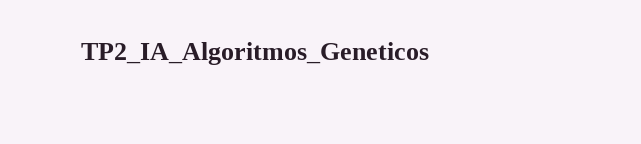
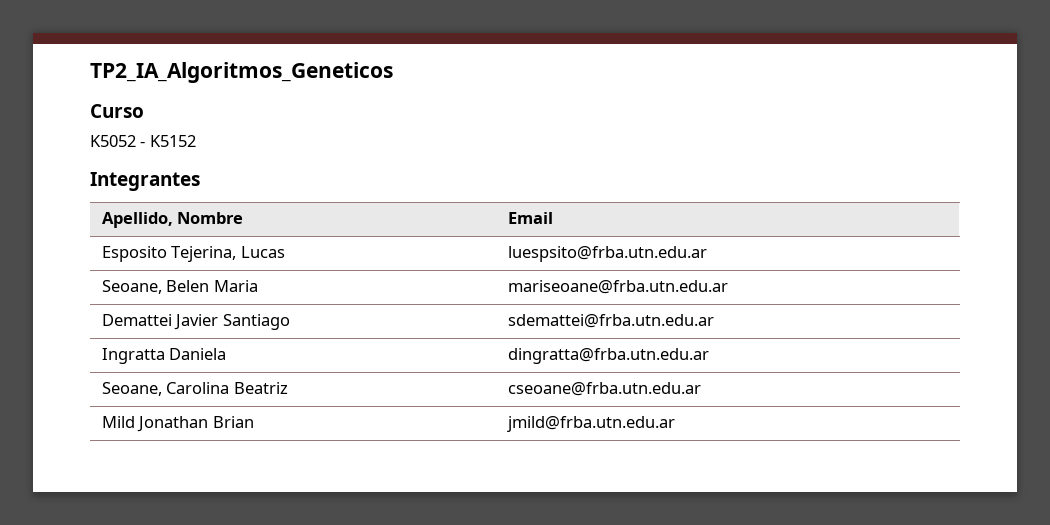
+ Curso
+ K5052 - K5152
+ Integrantes
+ Apellido, Nombre | Email
+ Esposito Tejerina, Lucas | luespsito@frba.utn.edu.ar
+ Seoane, Belen Maria | mariseoane@frba.utn.edu.ar
+ Demattei Javier Santiago | sdemattei@frba.utn.edu.ar
+ Ingratta Daniela | dingratta@frba.utn.edu.ar
+ Seoane, Carolina Beatriz | cseoane@frba.utn.edu.ar
+ Mild Jonathan Brian | jmild@frba.utn.edu.ar

